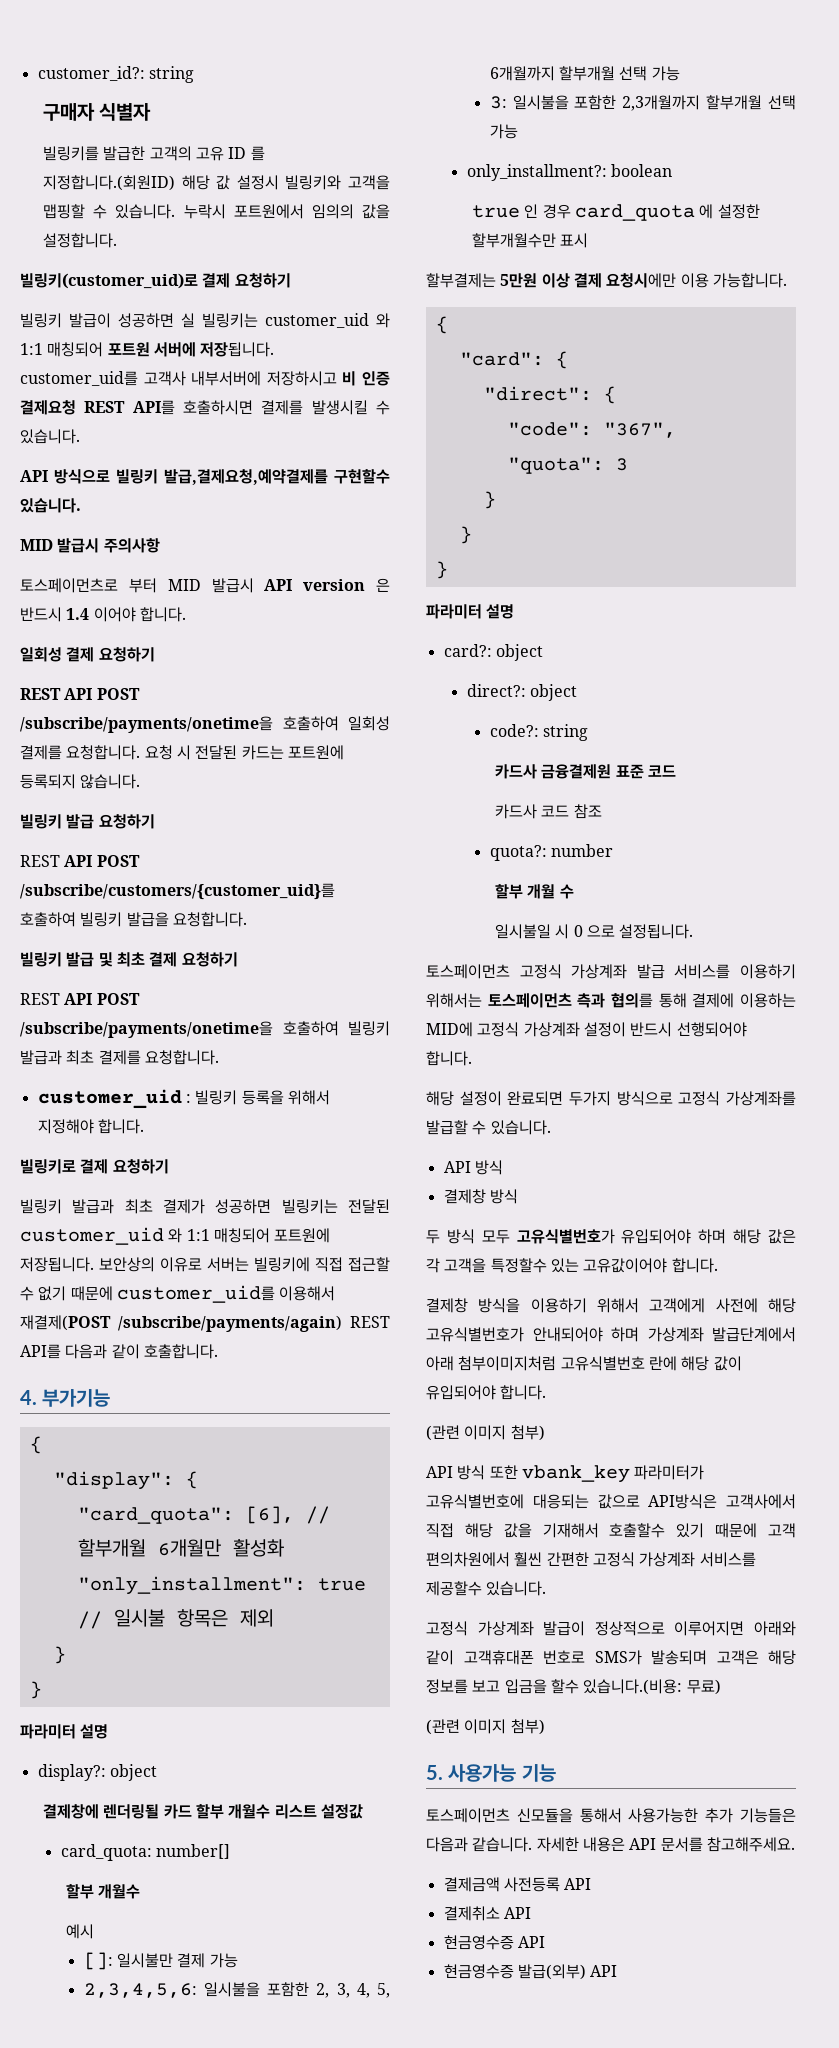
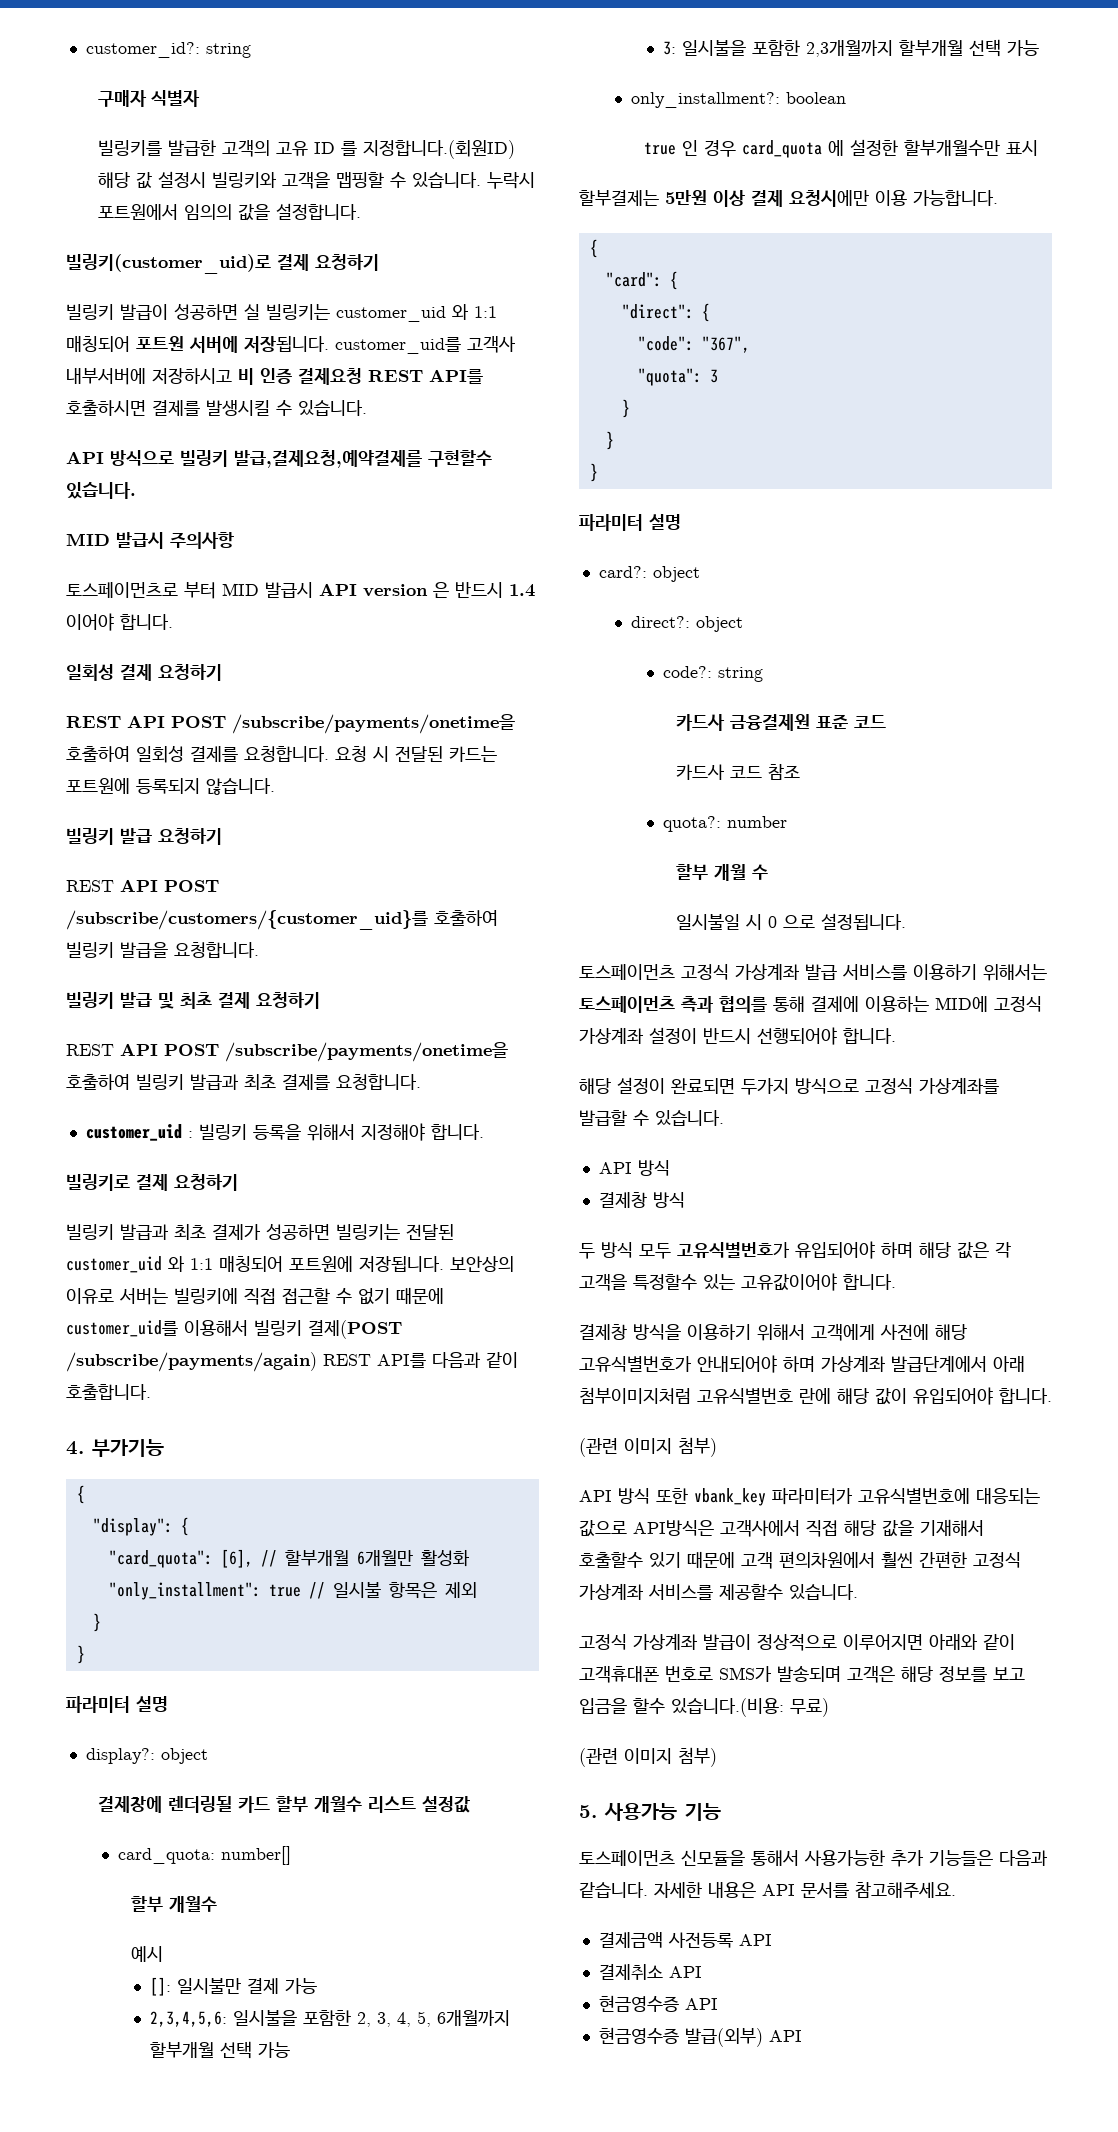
- 보안상의 이유로 서버는 빌링키에 직접 접근할 수 없기 때문에 customer_uid를 이용해서 재결제(POST /subscribe/payments/again) REST API를 다음과 같이 호출합니다.
+ 보안상의 이유로 서버는 빌링키에 직접 접근할 수 없기 때문에 customer_uid를 이용해서 빌링키 결제(POST /subscribe/payments/again) REST API를 다음과 같이 호출합니다.

